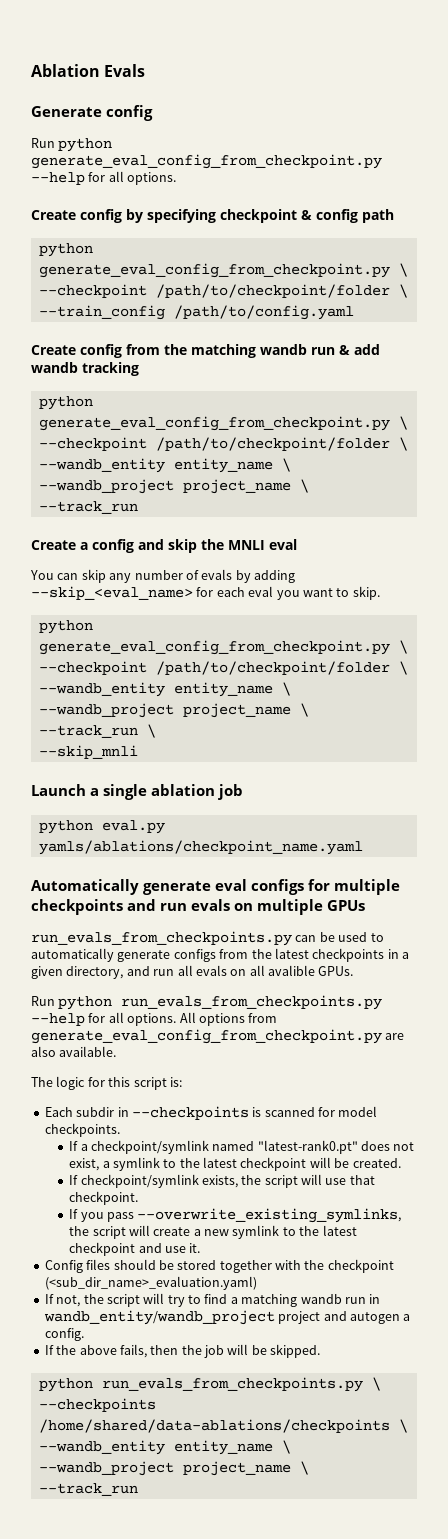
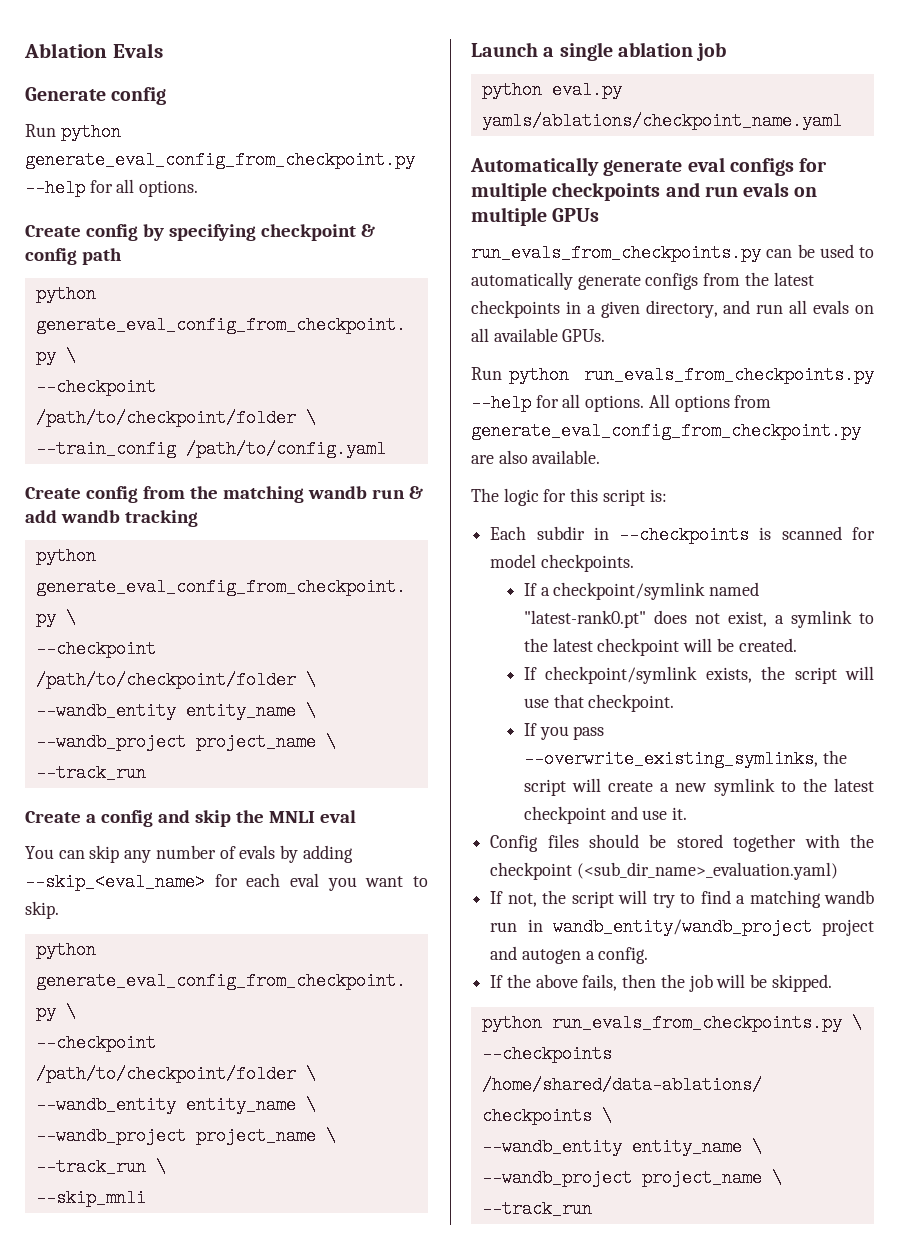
- run_evals_from_checkpoints.py can be used to automatically generate configs from the latest checkpoints in a given directory, and run all evals on all avalible GPUs.
+ run_evals_from_checkpoints.py can be used to automatically generate configs from the latest checkpoints in a given directory, and run all evals on all available GPUs.

